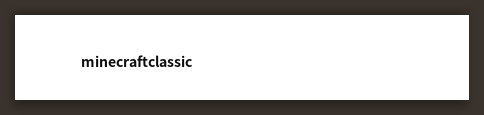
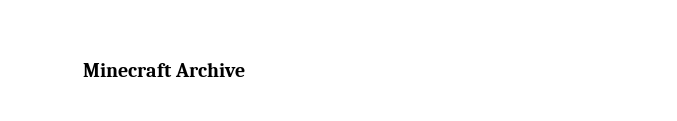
- minecraftclassic
+ Minecraft Archive

